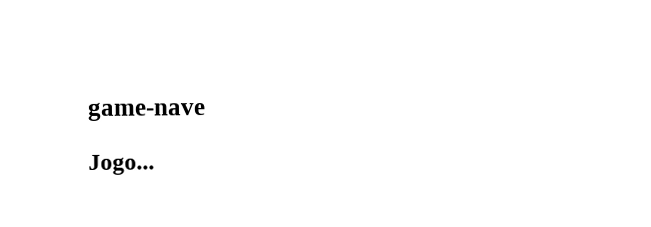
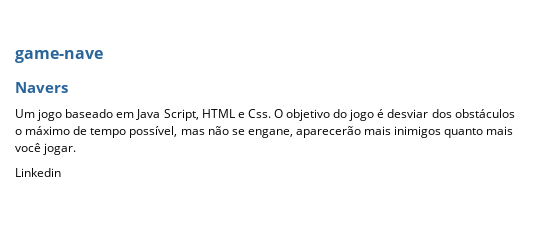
- Jogo...
+ Navers
+ Um jogo baseado em Java Script, HTML e Css. O objetivo do jogo é desviar dos obstáculos o máximo de tempo possível, mas não se engane, aparecerão mais inimigos quanto mais você jogar.
+ Linkedin

